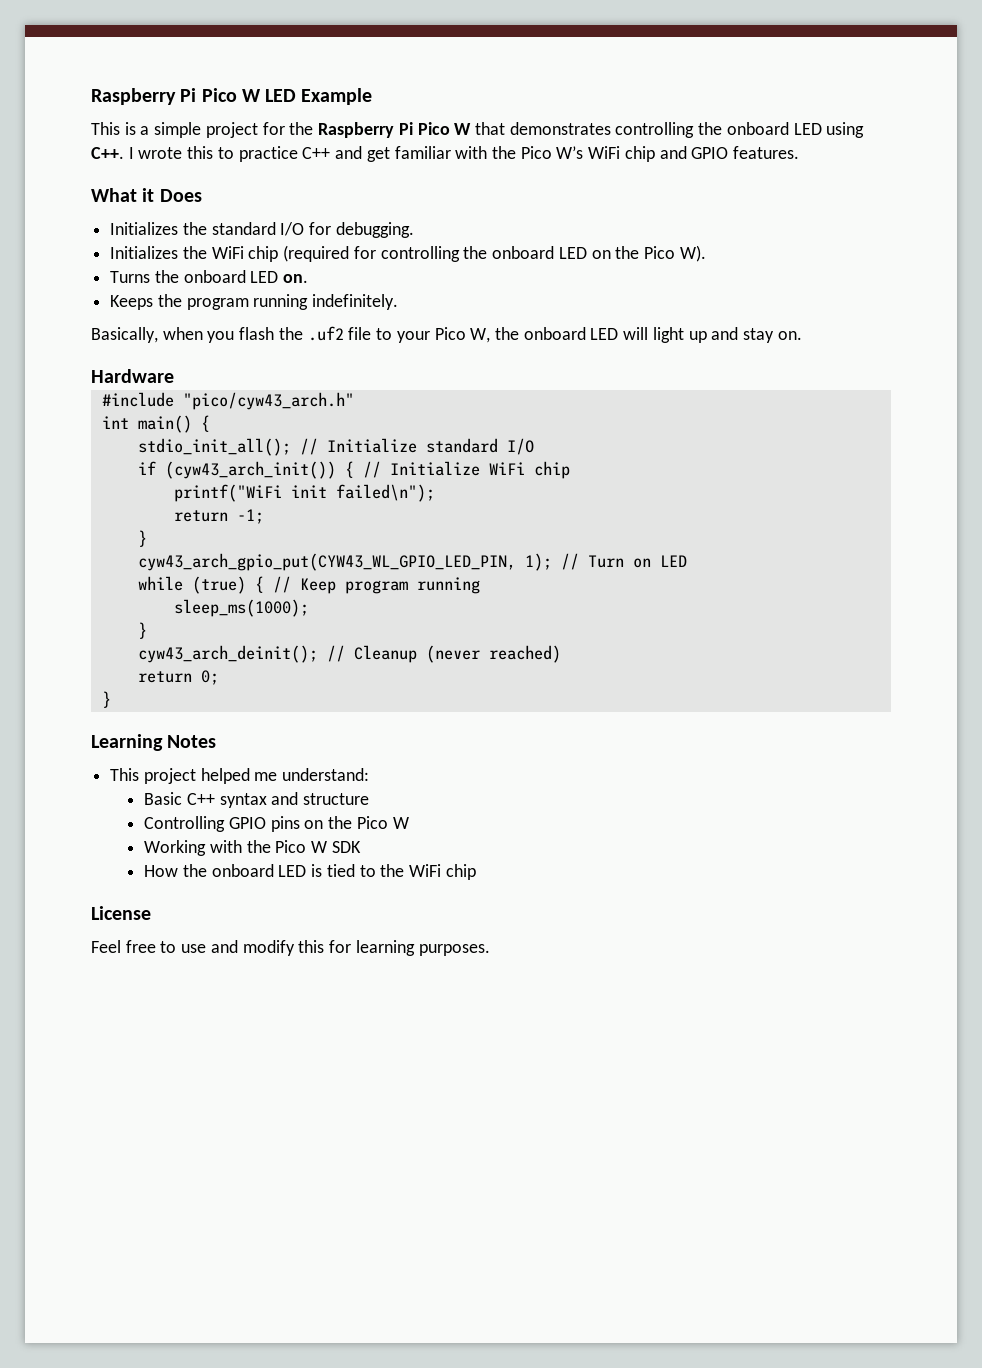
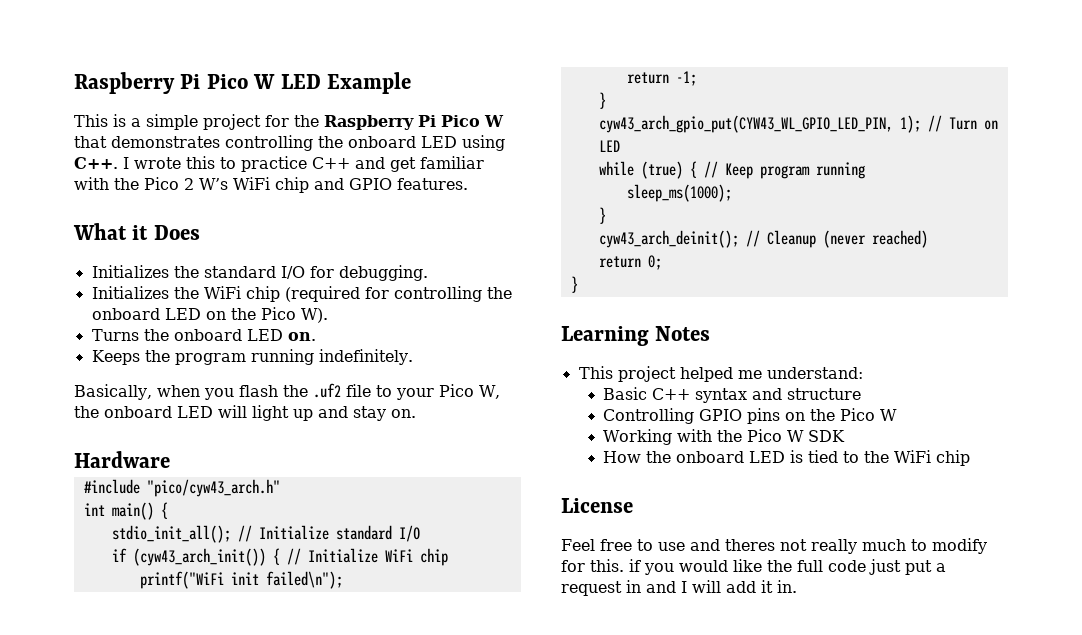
- This is a simple project for the Raspberry Pi Pico W that demonstrates controlling the onboard LED using C++. I wrote this to practice C++ and get familiar with the Pico W’s WiFi chip and GPIO features.
+ This is a simple project for the Raspberry Pi Pico W that demonstrates controlling the onboard LED using C++. I wrote this to practice C++ and get familiar with the Pico 2 W’s WiFi chip and GPIO features.
- Feel free to use and modify this for learning purposes.
+ Feel free to use and theres not really much to modify for this. if you would like the full code just put a request in and I will add it in.

